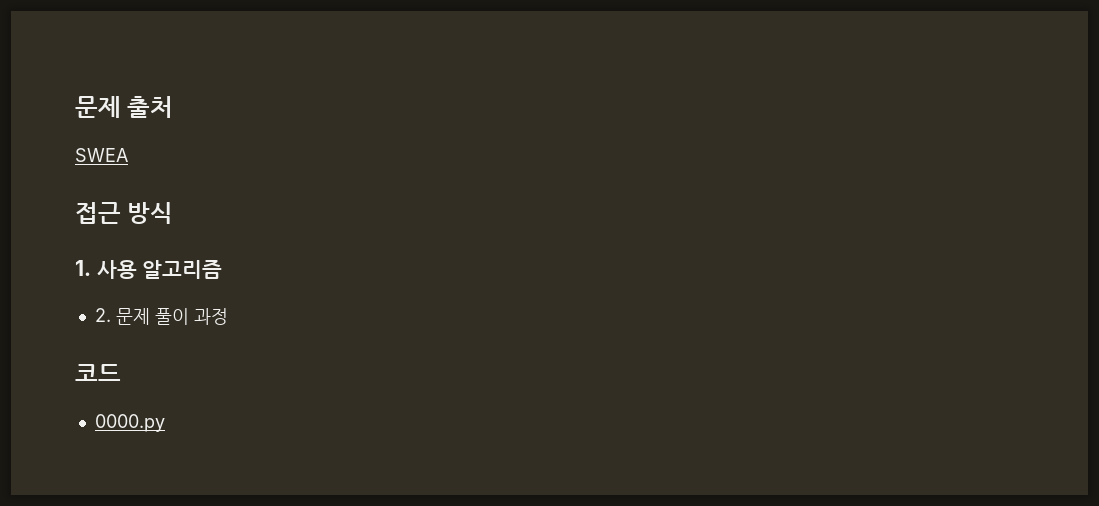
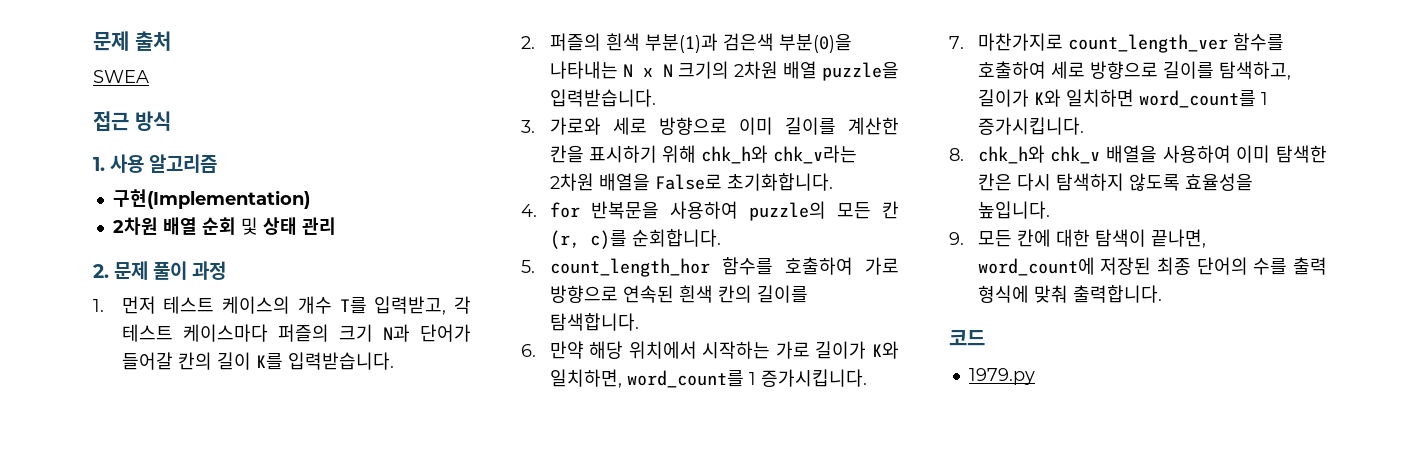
+ 구현(Implementation)
+ 2차원 배열 순회 및 상태 관리
  2. 문제 풀이 과정
+ 1. 먼저 테스트 케이스의 개수 T를 입력받고, 각 테스트 케이스마다 퍼즐의 크기 N과 단어가 들어갈 칸의 길이 K를 입력받습니다.
+ 2. 퍼즐의 흰색 부분(1)과 검은색 부분(0)을 나타내는 N x N 크기의 2차원 배열 puzzle을 입력받습니다.
+ 3. 가로와 세로 방향으로 이미 길이를 계산한 칸을 표시하기 위해 chk_h와 chk_v라는 2차원 배열을 False로 초기화합니다.
+ 4. for 반복문을 사용하여 puzzle의 모든 칸 (r, c)를 순회합니다.
+ 5. count_length_hor 함수를 호출하여 가로 방향으로 연속된 흰색 칸의 길이를 탐색합니다.
+ 6. 만약 해당 위치에서 시작하는 가로 길이가 K와 일치하면, word_count를 1 증가시킵니다.
+ 7. 마찬가지로 count_length_ver 함수를 호출하여 세로 방향으로 길이를 탐색하고, 길이가 K와 일치하면 word_count를 1 증가시킵니다.
+ 8. chk_h와 chk_v 배열을 사용하여 이미 탐색한 칸은 다시 탐색하지 않도록 효율성을 높입니다.
+ 9. 모든 칸에 대한 탐색이 끝나면, word_count에 저장된 최종 단어의 수를 출력 형식에 맞춰 출력합니다.
- 0000.py
+ 1979.py

